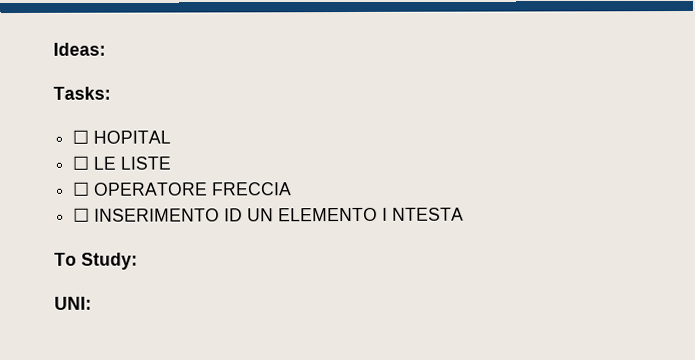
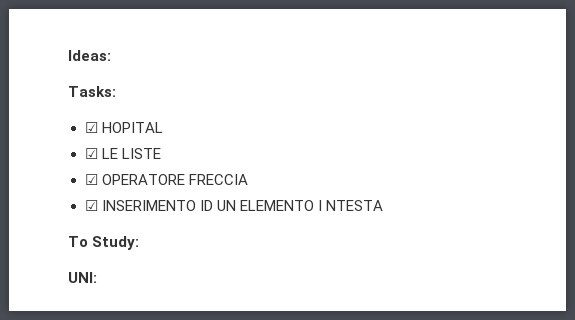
- ☐ HOPITAL
+ ☑ HOPITAL
- ☐ LE LISTE
+ ☑ LE LISTE
- ☐ OPERATORE FRECCIA
+ ☑ OPERATORE FRECCIA
- ☐ INSERIMENTO ID UN ELEMENTO I NTESTA
+ ☑ INSERIMENTO ID UN ELEMENTO I NTESTA

